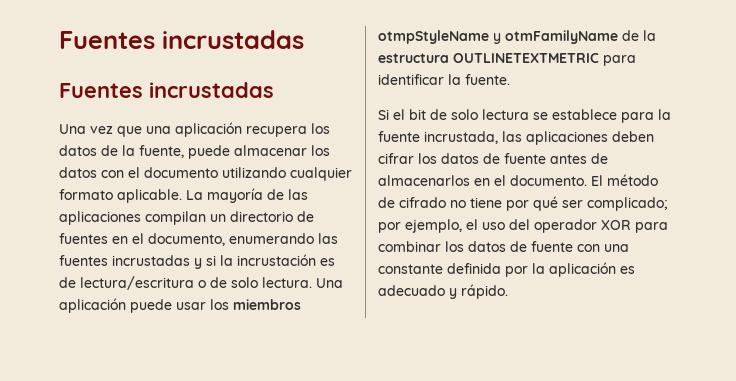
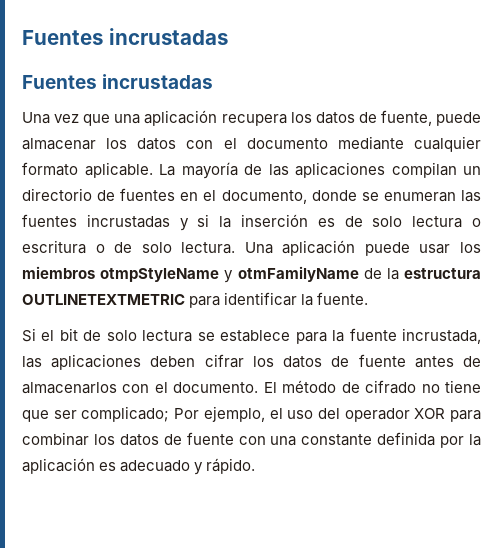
- Una vez que una aplicación recupera los datos de la fuente, puede almacenar los datos con el documento utilizando cualquier formato aplicable.
+ Una vez que una aplicación recupera los datos de fuente, puede almacenar los datos con el documento mediante cualquier formato aplicable.
- La mayoría de las aplicaciones compilan un directorio de fuentes en el documento, enumerando las fuentes incrustadas y si la incrustación es de lectura/escritura o de solo lectura.
+ La mayoría de las aplicaciones compilan un directorio de fuentes en el documento, donde se enumeran las fuentes incrustadas y si la inserción es de solo lectura o escritura o de solo lectura.
- Si el bit de solo lectura se establece para la fuente incrustada, las aplicaciones deben cifrar los datos de fuente antes de almacenarlos en el documento.
+ Si el bit de solo lectura se establece para la fuente incrustada, las aplicaciones deben cifrar los datos de fuente antes de almacenarlos con el documento.
- El método de cifrado no tiene por qué ser complicado; por ejemplo, el uso del operador XOR para combinar los datos de fuente con una constante definida por la aplicación es adecuado y rápido.
+ El método de cifrado no tiene que ser complicado; Por ejemplo, el uso del operador XOR para combinar los datos de fuente con una constante definida por la aplicación es adecuado y rápido.

